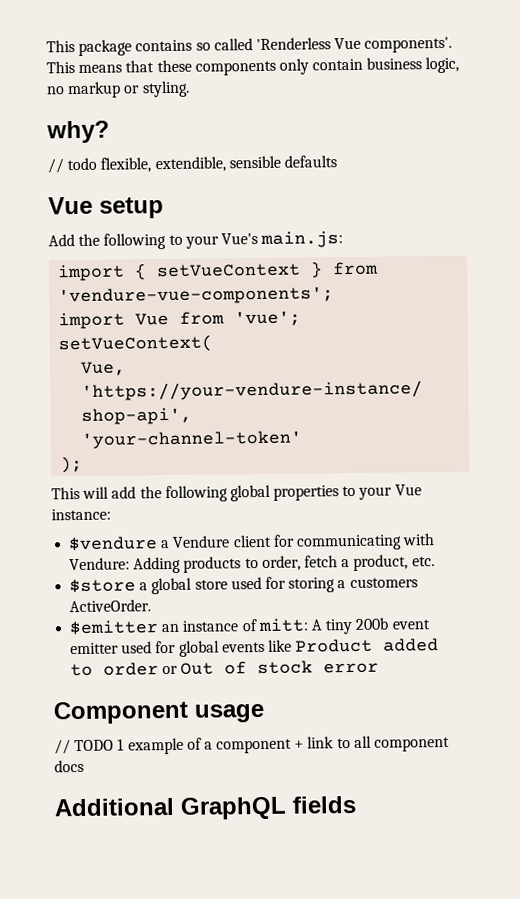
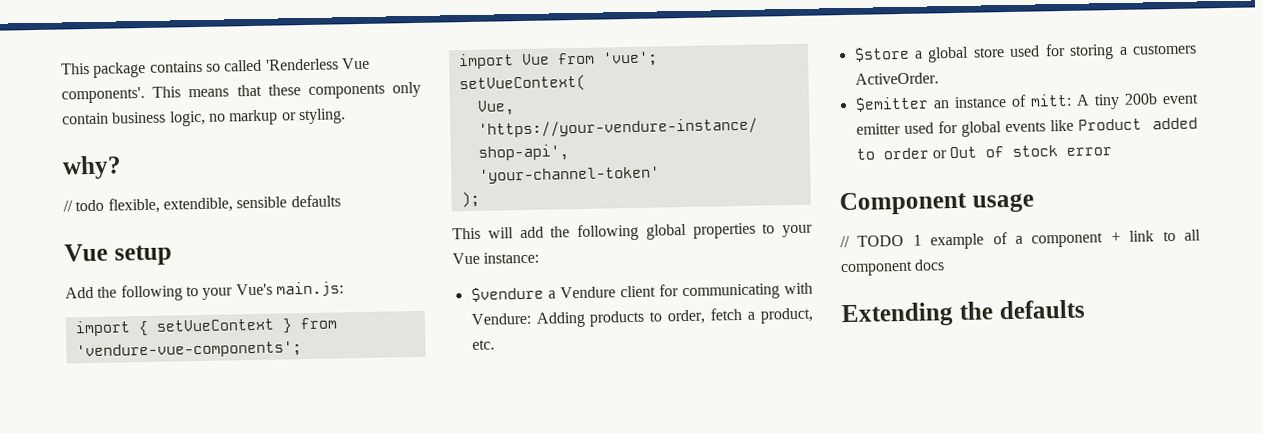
- Additional GraphQL fields
+ Extending the defaults

